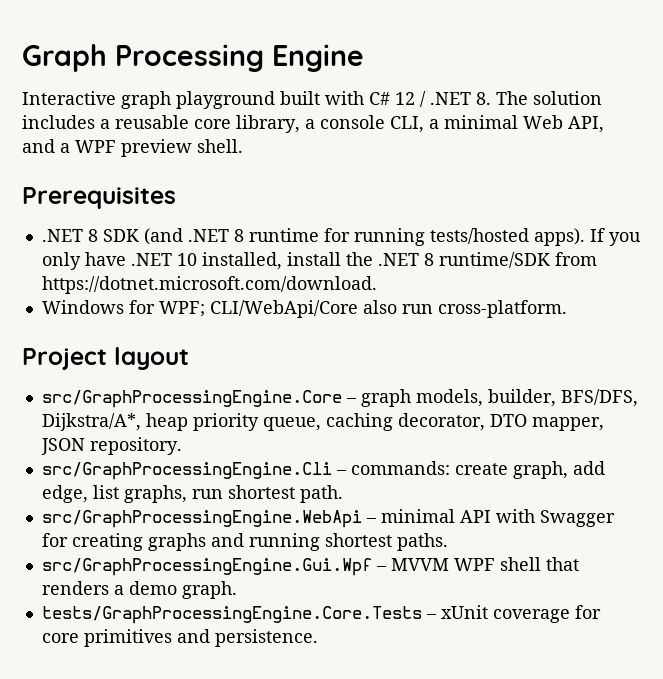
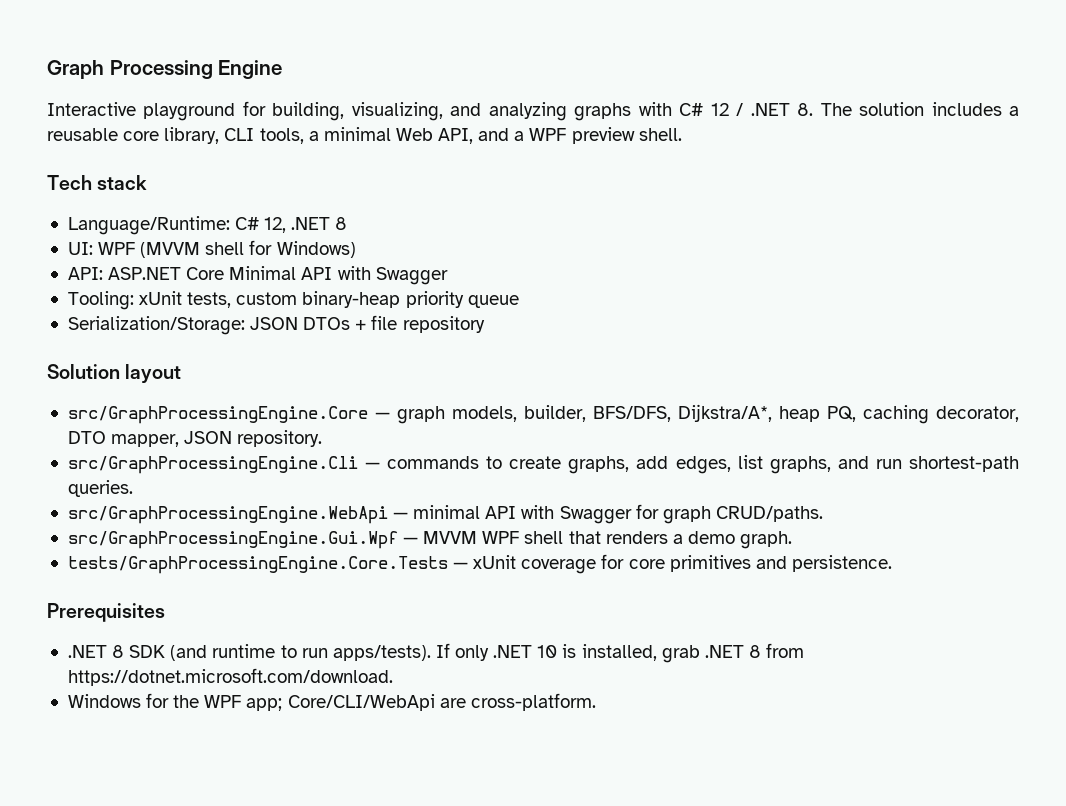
- Interactive graph playground built with C# 12 / .NET 8. The solution includes a reusable core library, a console CLI, a minimal Web API, and a WPF preview shell.
+ Interactive playground for building, visualizing, and analyzing graphs with C# 12 / .NET 8. The solution includes a reusable core library, CLI tools, a minimal Web API, and a WPF preview shell.
- Prerequisites
- .NET 8 SDK (and .NET 8 runtime for running tests/hosted apps). If you only have .NET 10 installed, install the .NET 8 runtime/SDK from https://dotnet.microsoft.com/download.
- Windows for WPF; CLI/WebApi/Core also run cross-platform.
- Project layout
+ Tech stack
+ Language/Runtime: C# 12, .NET 8
+ UI: WPF (MVVM shell for Windows)
+ API: ASP.NET Core Minimal API with Swagger
+ Tooling: xUnit tests, custom binary-heap priority queue
+ Serialization/Storage: JSON DTOs + file repository
+ Solution layout
- src/GraphProcessingEngine.Core – graph models, builder, BFS/DFS, Dijkstra/A*, heap priority queue, caching decorator, DTO mapper, JSON repository.
+ src/GraphProcessingEngine.Core — graph models, builder, BFS/DFS, Dijkstra/A*, heap PQ, caching decorator, DTO mapper, JSON repository.
- src/GraphProcessingEngine.Cli – commands: create graph, add edge, list graphs, run shortest path.
+ src/GraphProcessingEngine.Cli — commands to create graphs, add edges, list graphs, and run shortest-path queries.
- src/GraphProcessingEngine.WebApi – minimal API with Swagger for creating graphs and running shortest paths.
+ src/GraphProcessingEngine.WebApi — minimal API with Swagger for graph CRUD/paths.
- src/GraphProcessingEngine.Gui.Wpf – MVVM WPF shell that renders a demo graph.
+ src/GraphProcessingEngine.Gui.Wpf — MVVM WPF shell that renders a demo graph.
- tests/GraphProcessingEngine.Core.Tests – xUnit coverage for core primitives and persistence.
+ tests/GraphProcessingEngine.Core.Tests — xUnit coverage for core primitives and persistence.
+ Prerequisites
+ .NET 8 SDK (and runtime to run apps/tests). If only .NET 10 is installed, grab .NET 8 from https://dotnet.microsoft.com/download.
+ Windows for the WPF app; Core/CLI/WebApi are cross-platform.

